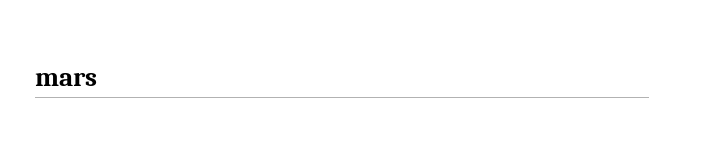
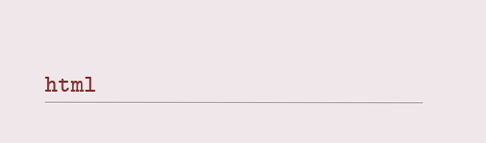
- mars
+ html

